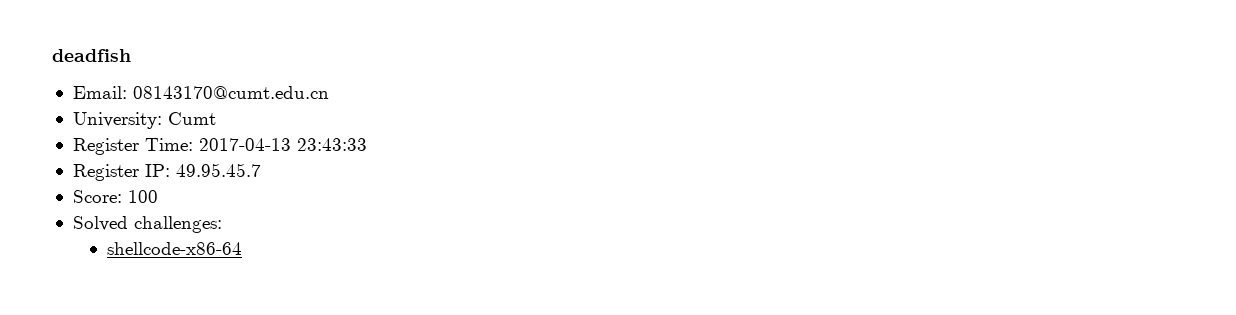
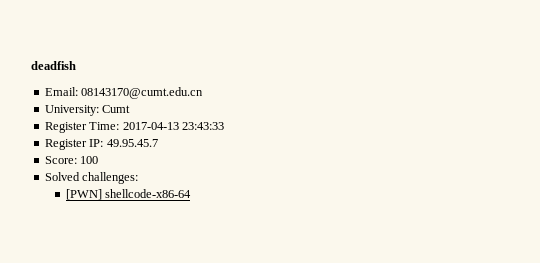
- shellcode-x86-64
+ [PWN] shellcode-x86-64

